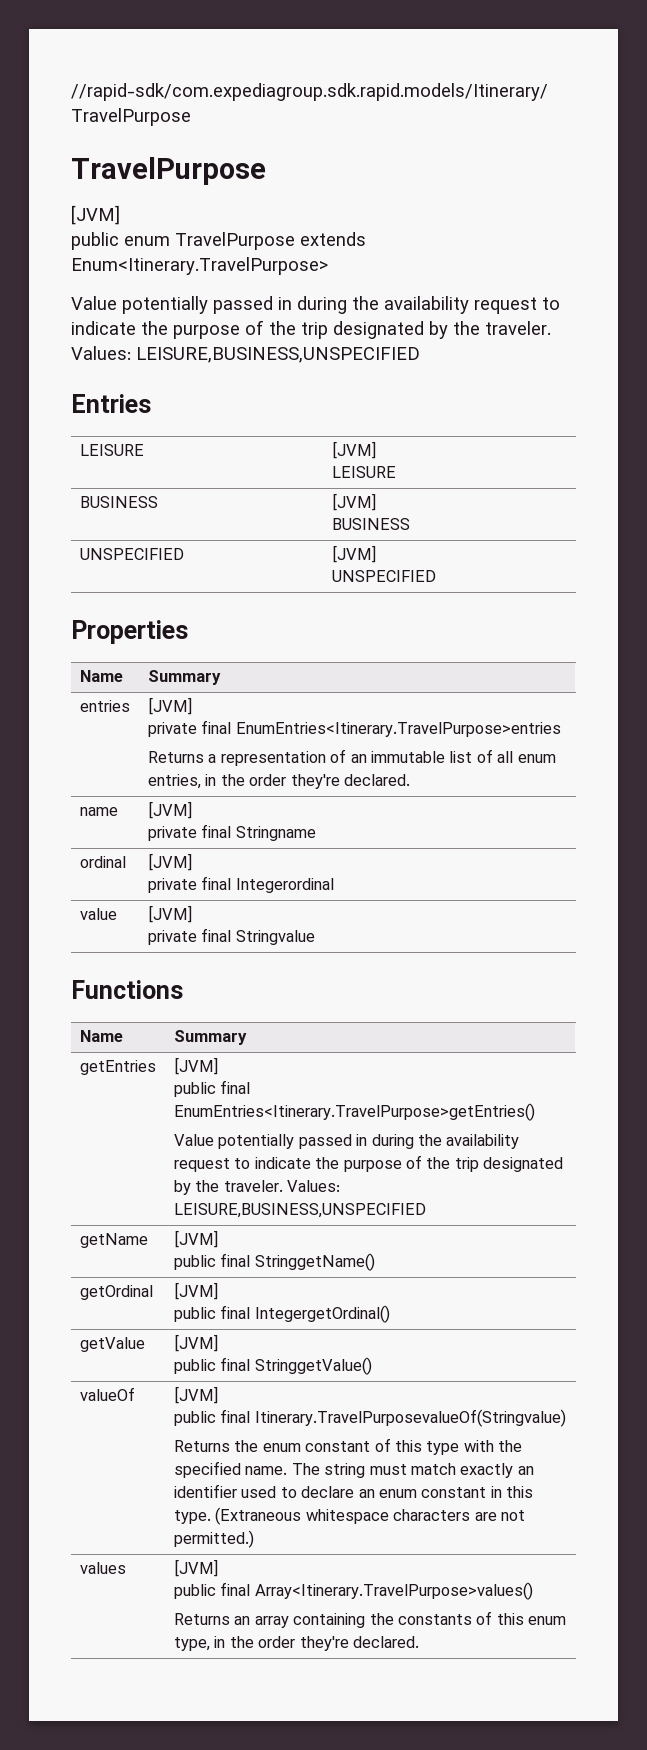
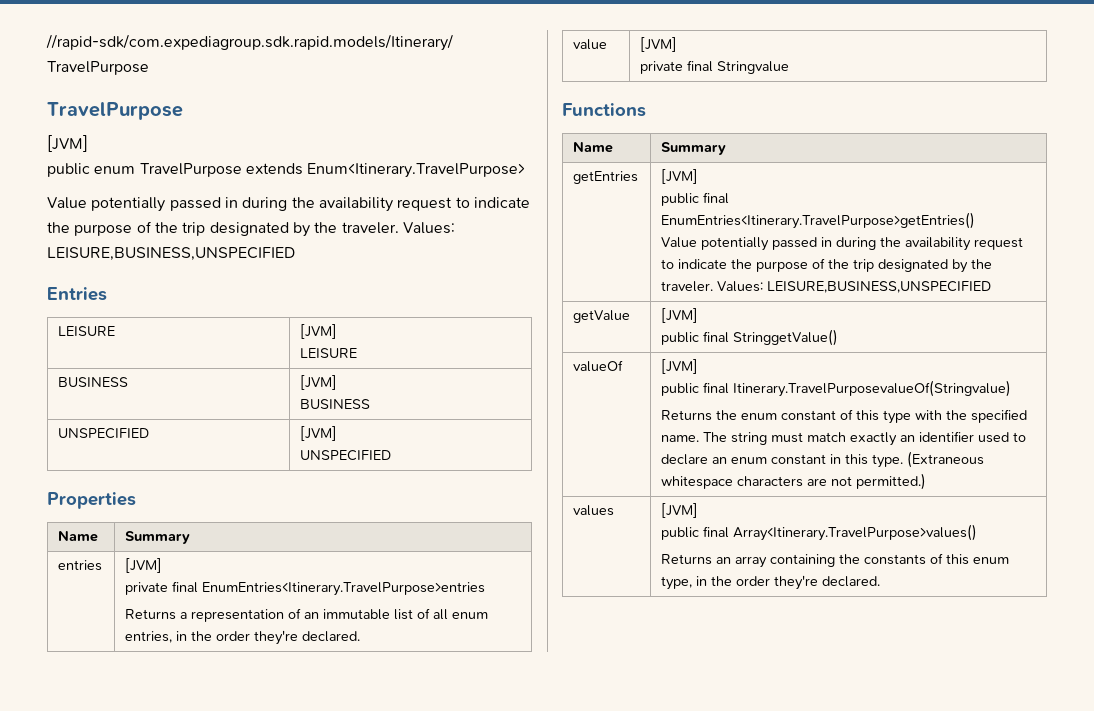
- name | [JVM]
- private final Stringname
- ordinal | [JVM]
- private final Integerordinal
- getName | [JVM]
- public final StringgetName()
- getOrdinal | [JVM]
- public final IntegergetOrdinal()

